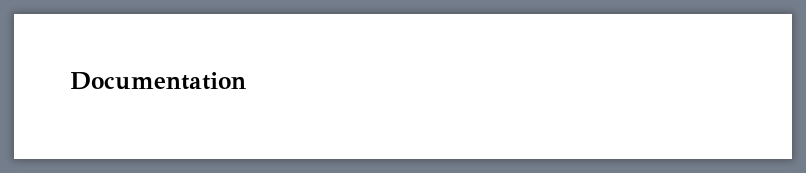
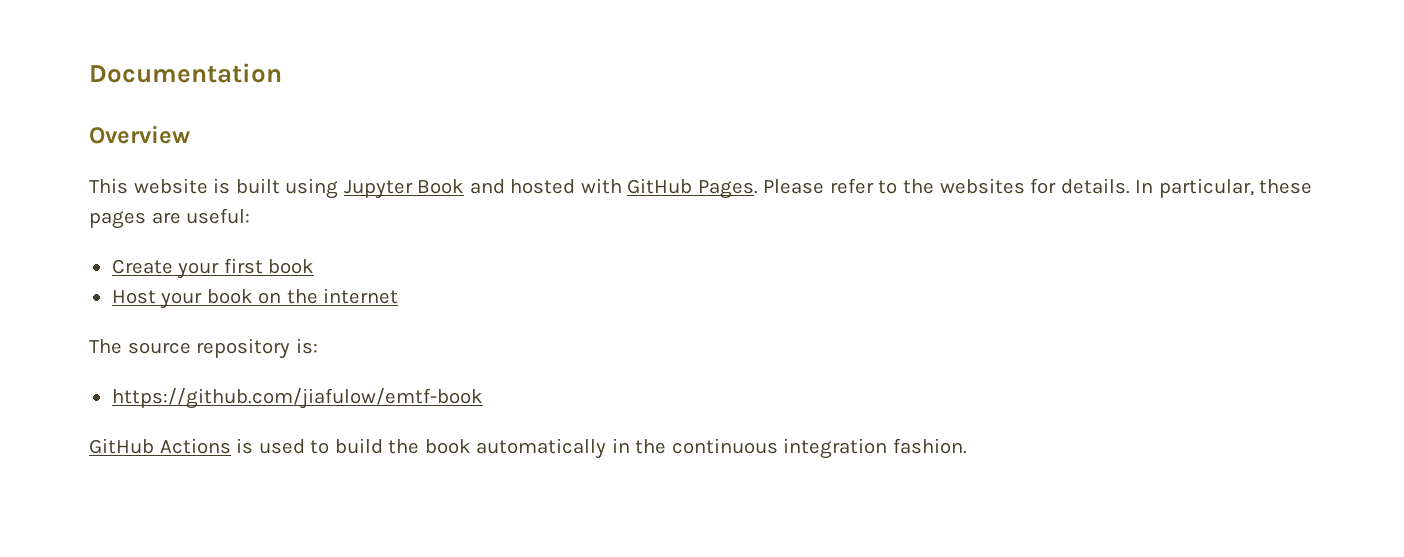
+ Overview
+ This website is built using Jupyter Book and hosted with GitHub Pages. Please refer to the websites for details. In particular, these pages are useful:
+ Create your first book
+ Host your book on the internet
+ The source repository is:
+ https://github.com/jiafulow/emtf-book
+ GitHub Actions is used to build the book automatically in the continuous integration fashion.

